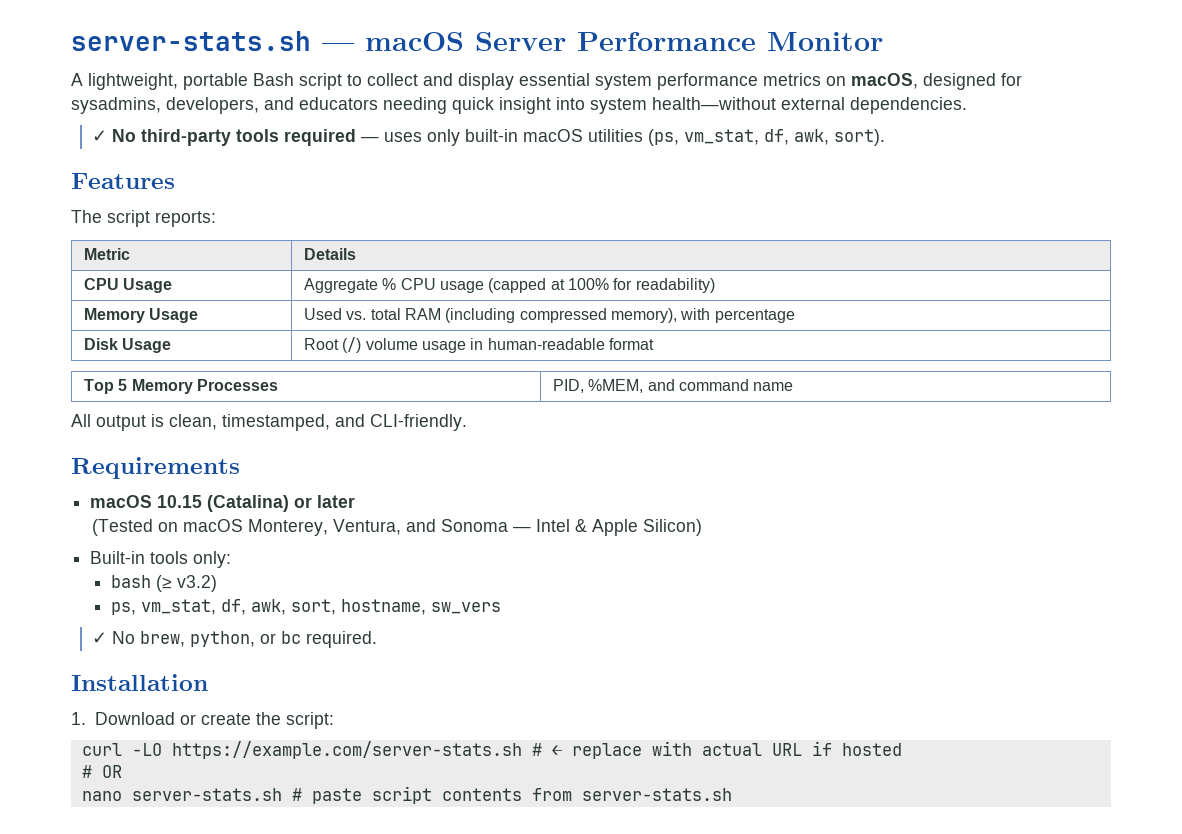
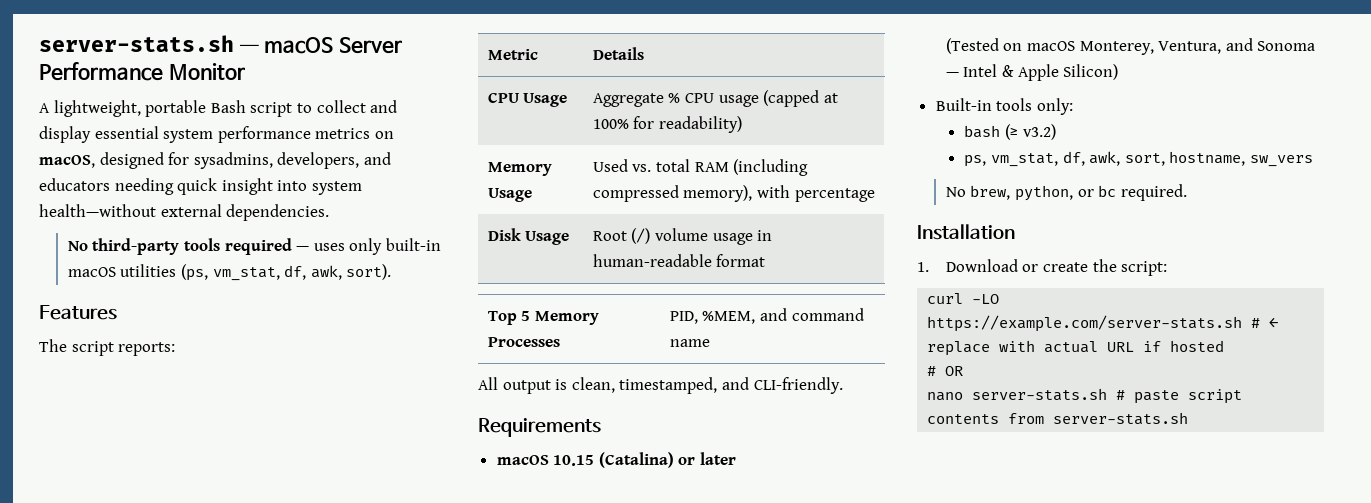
- ✓ No third-party tools required — uses only built-in macOS utilities (ps, vm_stat, df, awk, sort).
+ No third-party tools required — uses only built-in macOS utilities (ps, vm_stat, df, awk, sort).
- ✓ No brew, python, or bc required.
+ No brew, python, or bc required.

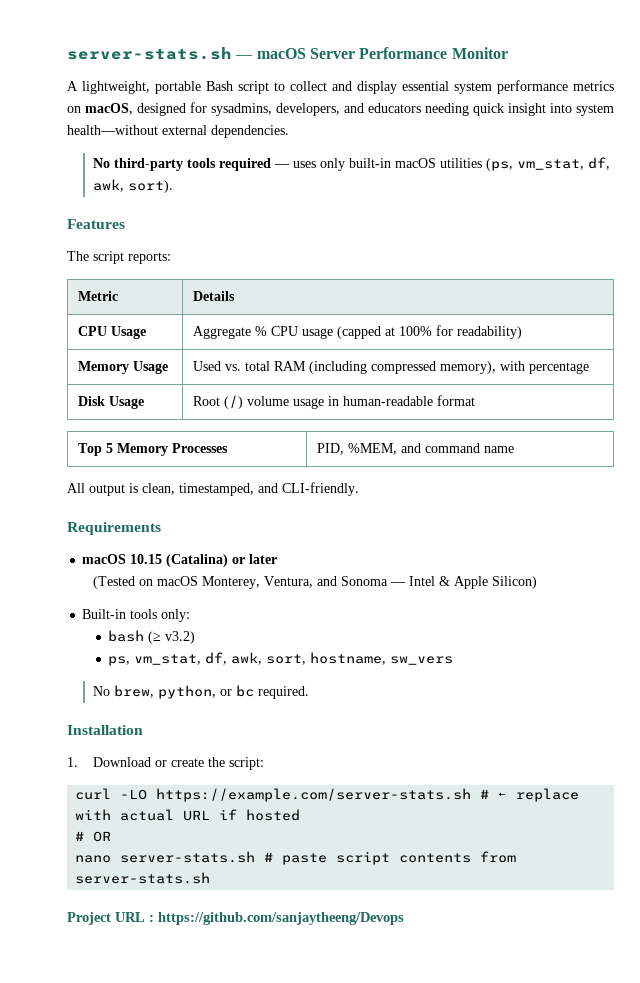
+ Project URL : https://github.com/sanjaytheeng/Devops

